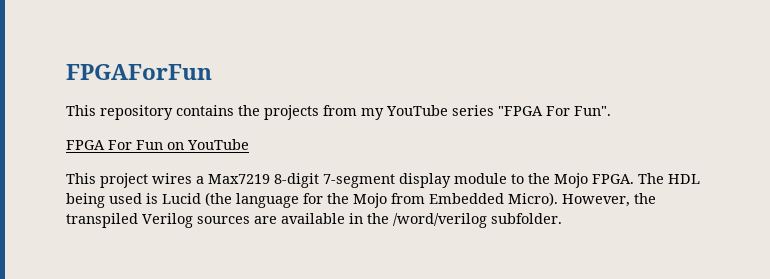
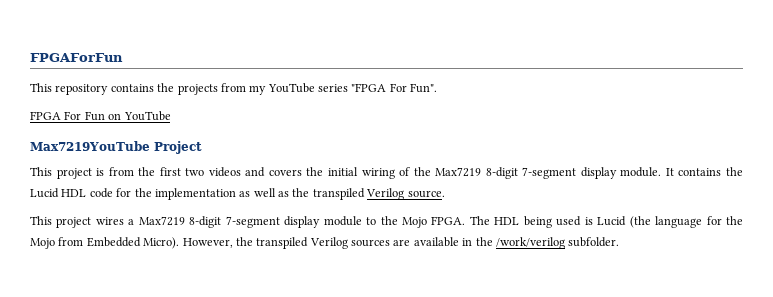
+ Max7219YouTube Project
+ This project is from the first two videos and covers the initial wiring of the Max7219 8-digit 7-segment display module. It contains the Lucid HDL code for the implementation as well as the transpiled Verilog source.
- However, the transpiled Verilog sources are available in the /word/verilog subfolder.
+ However, the transpiled Verilog sources are available in the /work/verilog subfolder.

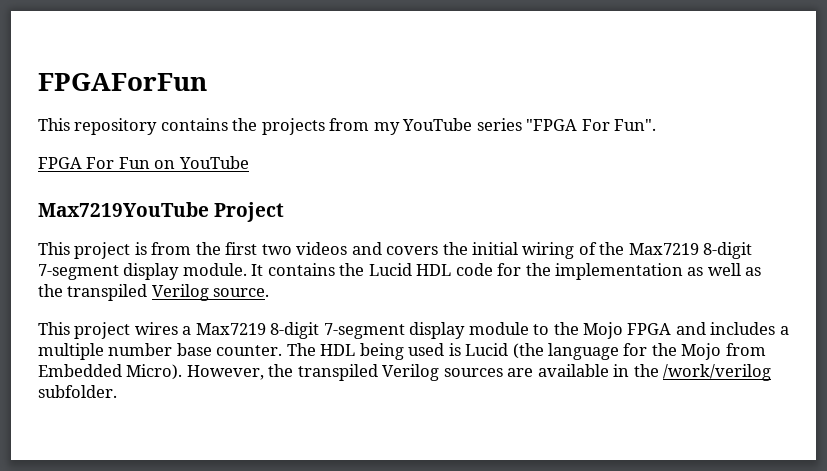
- This project wires a Max7219 8-digit 7-segment display module to the Mojo FPGA.
+ This project wires a Max7219 8-digit 7-segment display module to the Mojo FPGA and includes a multiple number base counter.

